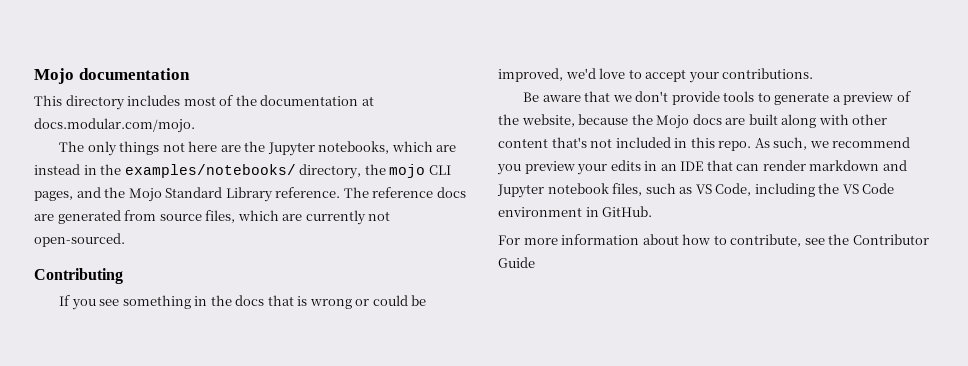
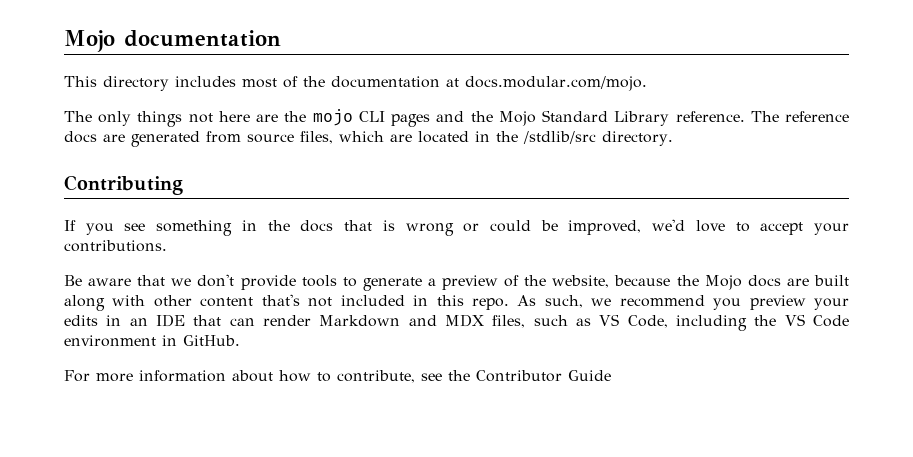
- The only things not here are the Jupyter notebooks, which are instead in the examples/notebooks/ directory, the mojo CLI pages, and the Mojo Standard Library reference.
+ The only things not here are the mojo CLI pages and the Mojo Standard Library reference.
- The reference docs are generated from source files, which are currently not open-sourced.
+ The reference docs are generated from source files, which are located in the /stdlib/src directory.
- As such, we recommend you preview your edits in an IDE that can render markdown and Jupyter notebook files, such as VS Code, including the VS Code environment in GitHub.
+ As such, we recommend you preview your edits in an IDE that can render Markdown and MDX files, such as VS Code, including the VS Code environment in GitHub.

